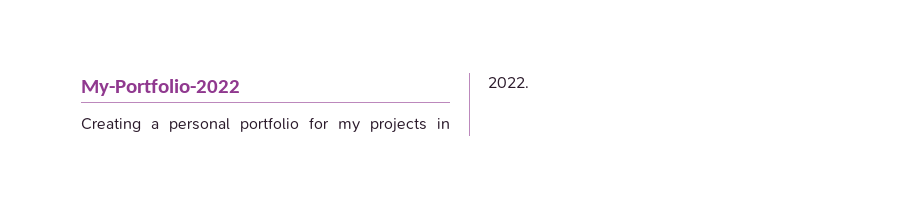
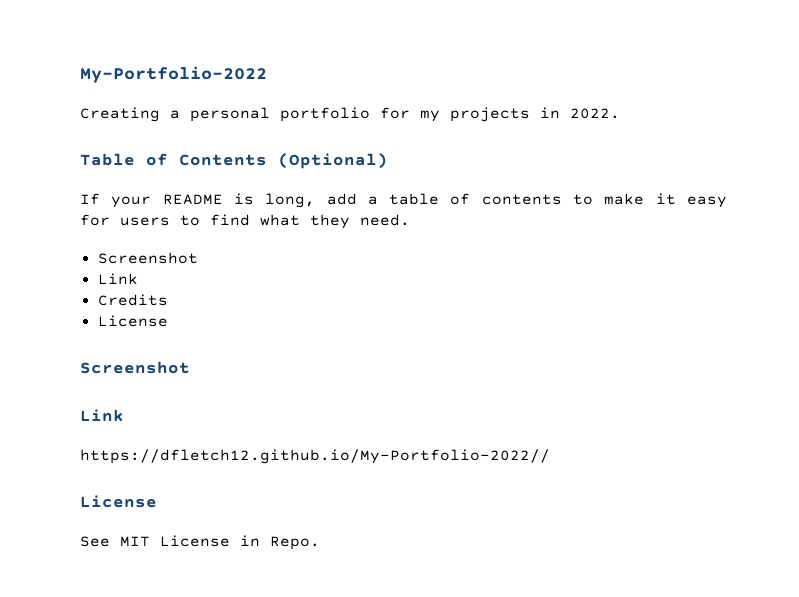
+ Table of Contents (Optional)
+ If your README is long, add a table of contents to make it easy for users to find what they need.
+ Screenshot
+ Link
+ Credits
+ License
+ Screenshot
+ Link
+ https://dfletch12.github.io/My-Portfolio-2022//
+ License
+ See MIT License in Repo.

